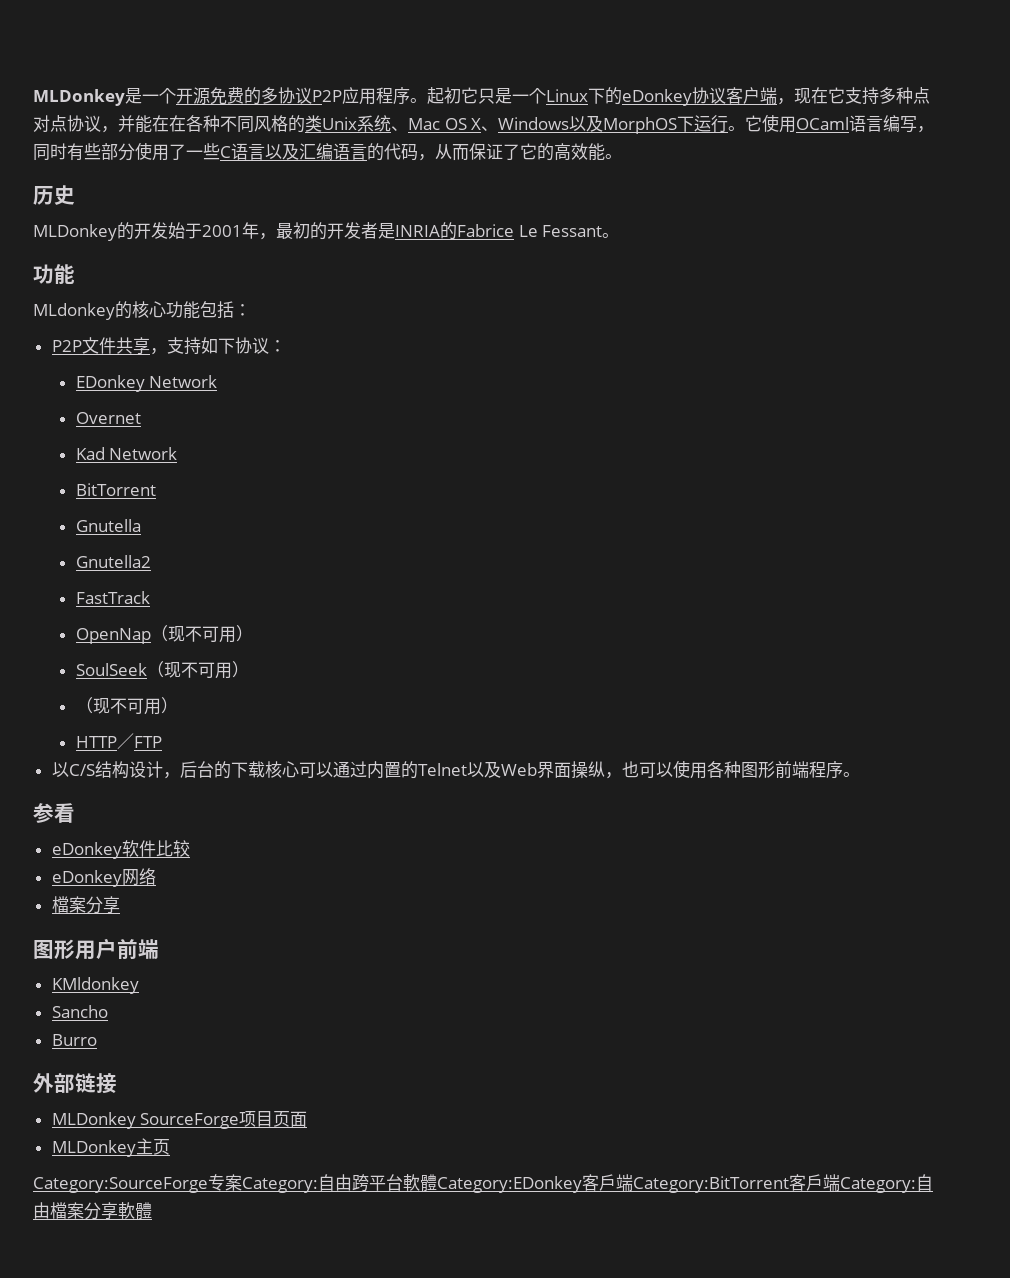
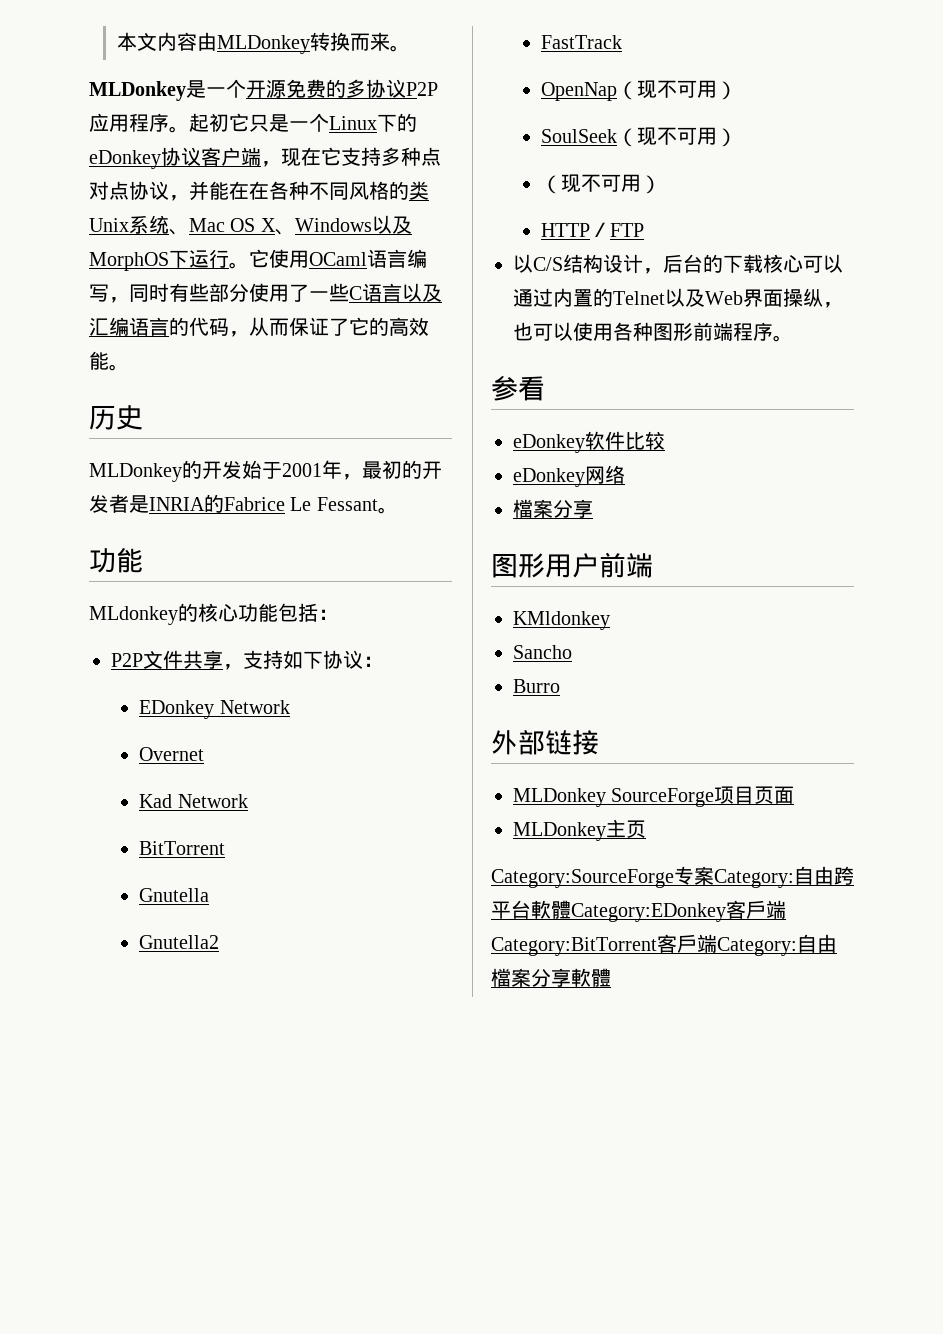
+ 本文内容由MLDonkey转换而来。

